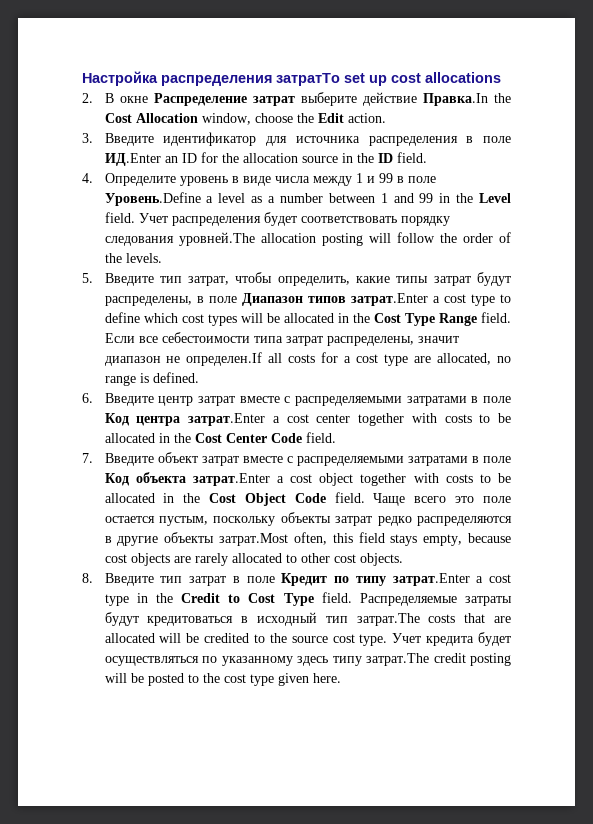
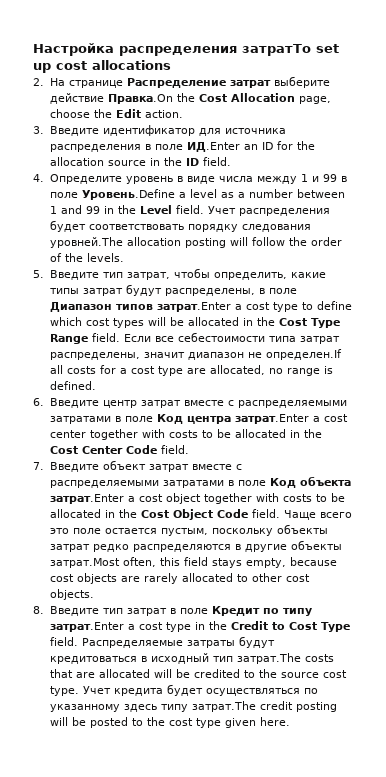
- 2. В окне Распределение затрат выберите действие Правка.In the Cost Allocation window, choose the Edit action.
+ 2. На странице Распределение затрат выберите действие Правка.On the Cost Allocation page, choose the Edit action.

